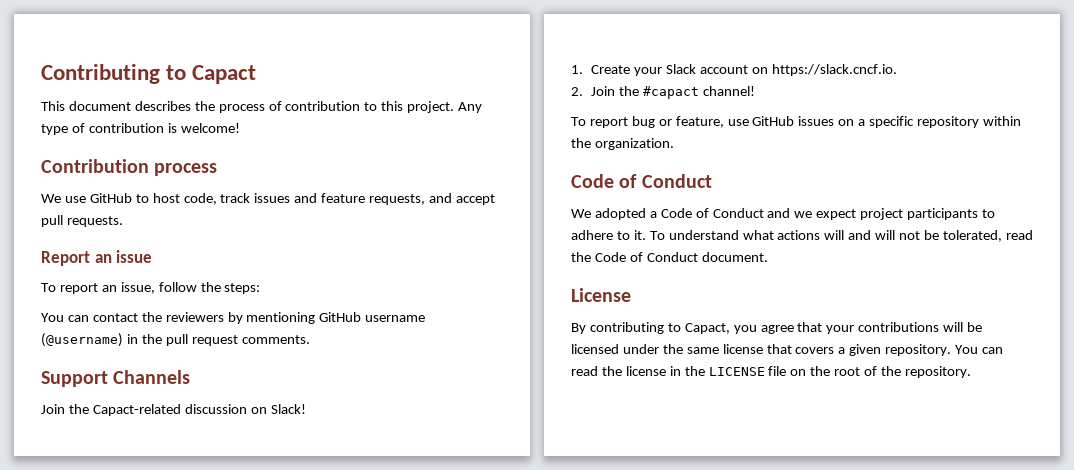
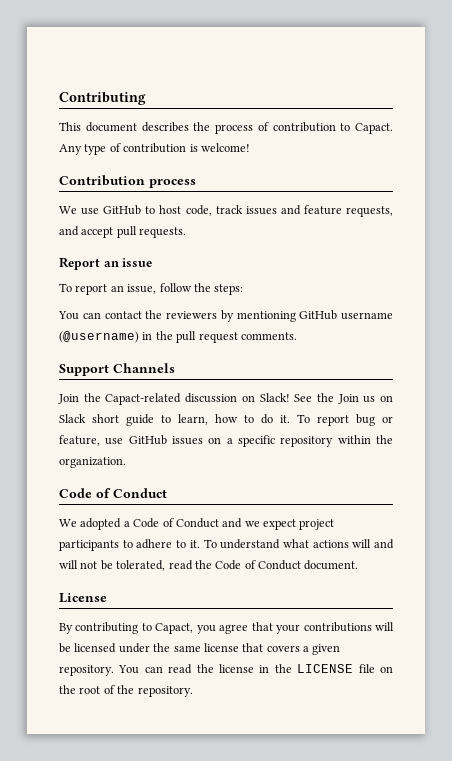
- Contributing to Capact
+ Contributing
- This document describes the process of contribution to this project.
+ This document describes the process of contribution to Capact.
- Join the Capact-related discussion on Slack!
- 1. Create your Slack account on https://slack.cncf.io.
- 2. Join the #capact channel!
- To report bug or feature, use GitHub issues on a specific repository within the organization.
+ Join the Capact-related discussion on Slack! See the Join us on Slack short guide to learn, how to do it. To report bug or feature, use GitHub issues on a specific repository within the organization.

